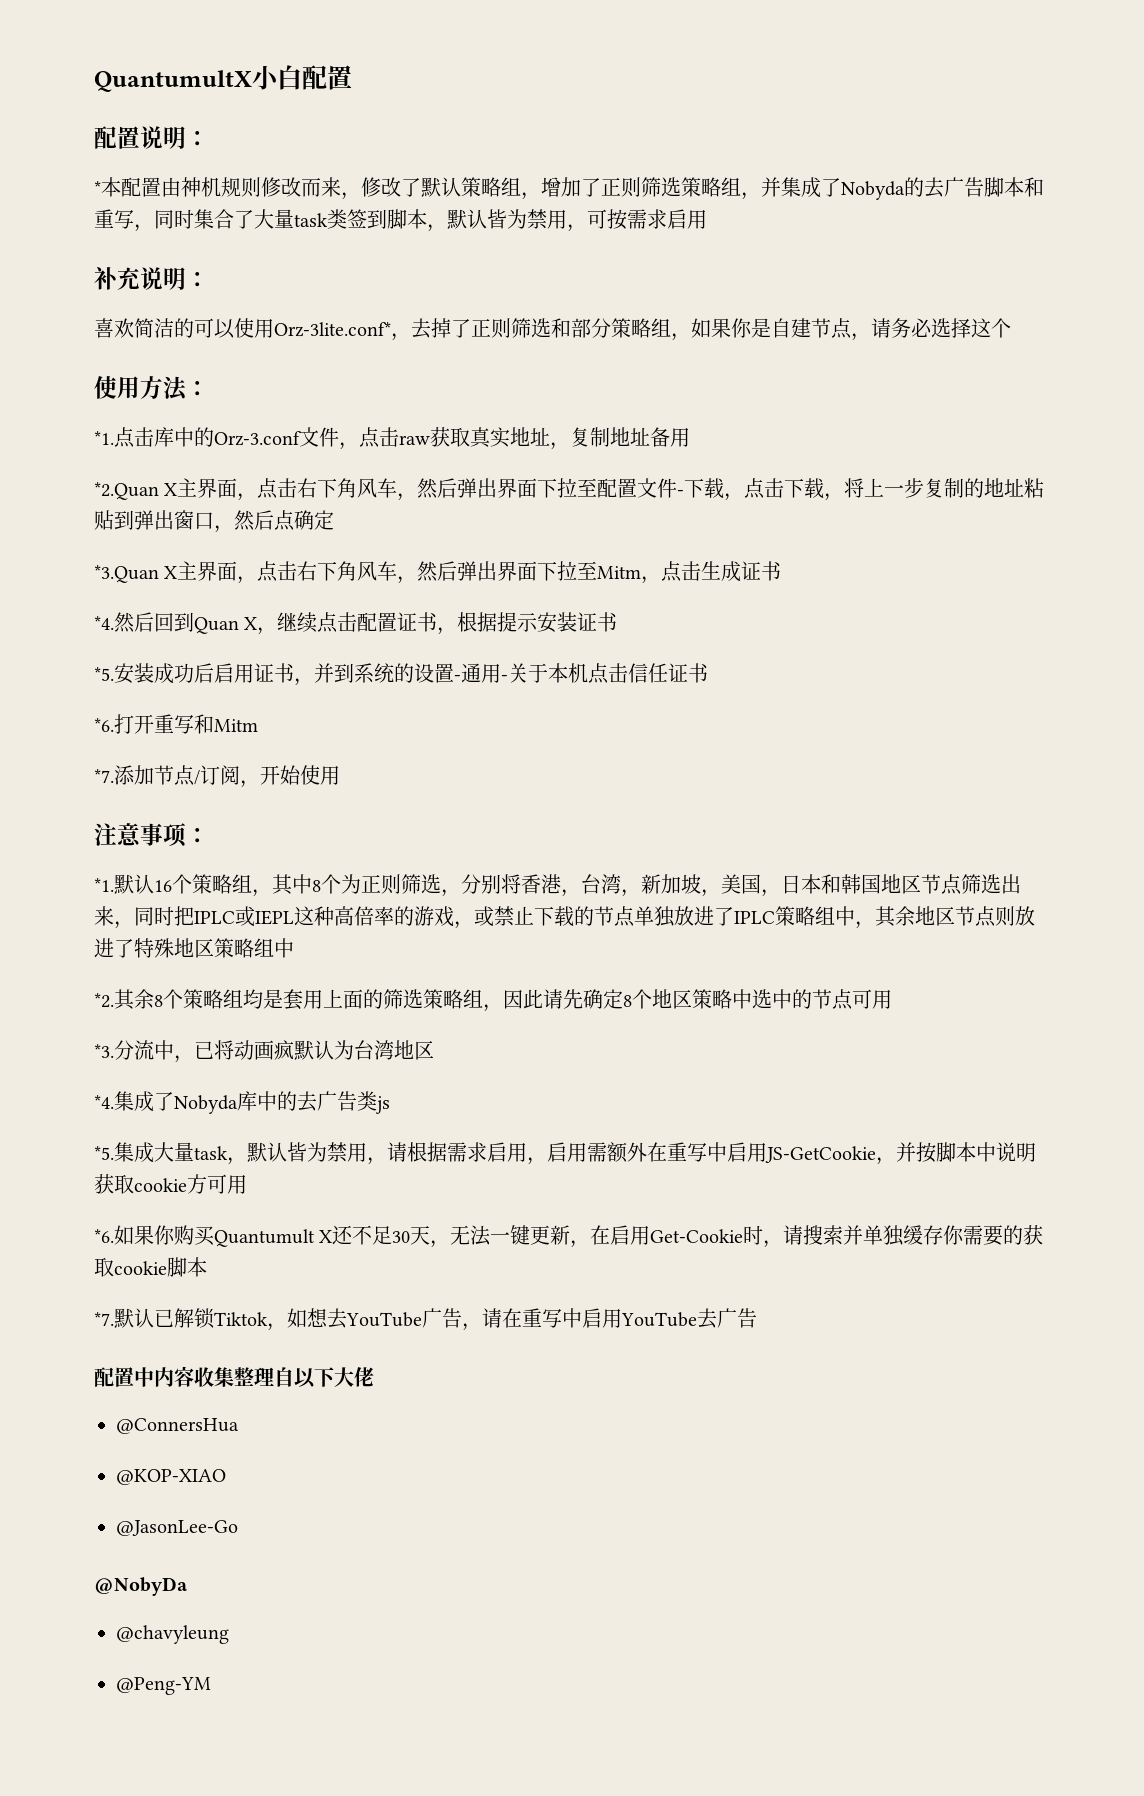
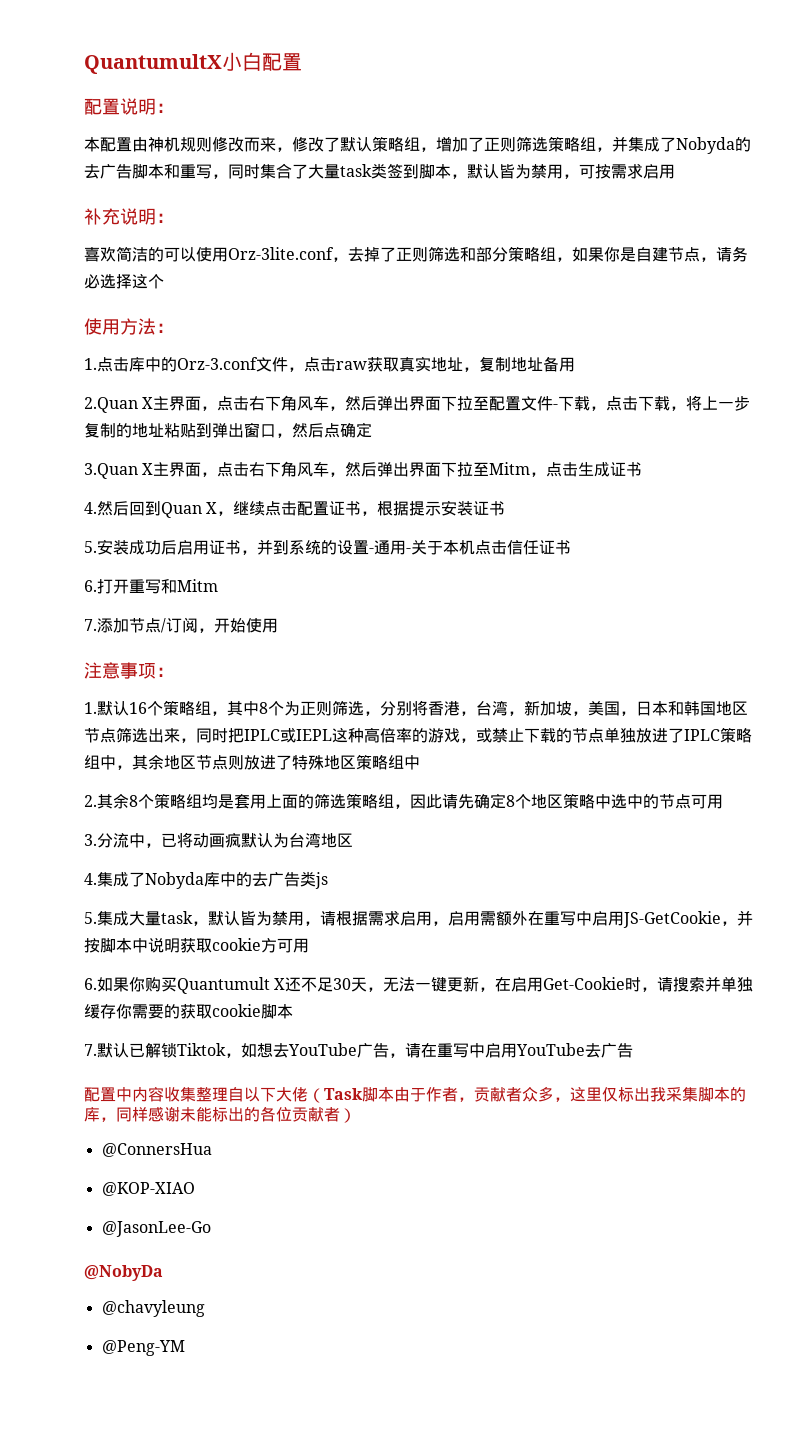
- *本配置由神机规则修改而来，修改了默认策略组，增加了正则筛选策略组，并集成了Nobyda的去广告脚本和重写，同时集合了大量task类签到脚本，默认皆为禁用，可按需求启用
+ 本配置由神机规则修改而来，修改了默认策略组，增加了正则筛选策略组，并集成了Nobyda的去广告脚本和重写，同时集合了大量task类签到脚本，默认皆为禁用，可按需求启用
- 喜欢简洁的可以使用Orz-3lite.conf*，去掉了正则筛选和部分策略组，如果你是自建节点，请务必选择这个
+ 喜欢简洁的可以使用Orz-3lite.conf，去掉了正则筛选和部分策略组，如果你是自建节点，请务必选择这个
- *1.点击库中的Orz-3.conf文件，点击raw获取真实地址，复制地址备用
+ 1.点击库中的Orz-3.conf文件，点击raw获取真实地址，复制地址备用
- *2.Quan X主界面，点击右下角风车，然后弹出界面下拉至配置文件-下载，点击下载，将上一步复制的地址粘贴到弹出窗口，然后点确定
+ 2.Quan X主界面，点击右下角风车，然后弹出界面下拉至配置文件-下载，点击下载，将上一步复制的地址粘贴到弹出窗口，然后点确定
- *3.Quan X主界面，点击右下角风车，然后弹出界面下拉至Mitm，点击生成证书
+ 3.Quan X主界面，点击右下角风车，然后弹出界面下拉至Mitm，点击生成证书
- *4.然后回到Quan X，继续点击配置证书，根据提示安装证书
+ 4.然后回到Quan X，继续点击配置证书，根据提示安装证书
- *5.安装成功后启用证书，并到系统的设置-通用-关于本机点击信任证书
+ 5.安装成功后启用证书，并到系统的设置-通用-关于本机点击信任证书
- *6.打开重写和Mitm
+ 6.打开重写和Mitm
- *7.添加节点/订阅，开始使用
+ 7.添加节点/订阅，开始使用
- *1.默认16个策略组，其中8个为正则筛选，分别将香港，台湾，新加坡，美国，日本和韩国地区节点筛选出来，同时把IPLC或IEPL这种高倍率的游戏，或禁止下载的节点单独放进了IPLC策略组中，其余地区节点则放进了特殊地区策略组中
+ 1.默认16个策略组，其中8个为正则筛选，分别将香港，台湾，新加坡，美国，日本和韩国地区节点筛选出来，同时把IPLC或IEPL这种高倍率的游戏，或禁止下载的节点单独放进了IPLC策略组中，其余地区节点则放进了特殊地区策略组中
- *2.其余8个策略组均是套用上面的筛选策略组，因此请先确定8个地区策略中选中的节点可用
+ 2.其余8个策略组均是套用上面的筛选策略组，因此请先确定8个地区策略中选中的节点可用
- *3.分流中，已将动画疯默认为台湾地区
+ 3.分流中，已将动画疯默认为台湾地区
- *4.集成了Nobyda库中的去广告类js
+ 4.集成了Nobyda库中的去广告类js
- *5.集成大量task，默认皆为禁用，请根据需求启用，启用需额外在重写中启用JS-GetCookie，并按脚本中说明获取cookie方可用
+ 5.集成大量task，默认皆为禁用，请根据需求启用，启用需额外在重写中启用JS-GetCookie，并按脚本中说明获取cookie方可用
- *6.如果你购买Quantumult X还不足30天，无法一键更新，在启用Get-Cookie时，请搜索并单独缓存你需要的获取cookie脚本
+ 6.如果你购买Quantumult X还不足30天，无法一键更新，在启用Get-Cookie时，请搜索并单独缓存你需要的获取cookie脚本
- *7.默认已解锁Tiktok，如想去YouTube广告，请在重写中启用YouTube去广告
+ 7.默认已解锁Tiktok，如想去YouTube广告，请在重写中启用YouTube去广告
- 配置中内容收集整理自以下大佬
+ 配置中内容收集整理自以下大佬（Task脚本由于作者，贡献者众多，这里仅标出我采集脚本的库，同样感谢未能标出的各位贡献者）

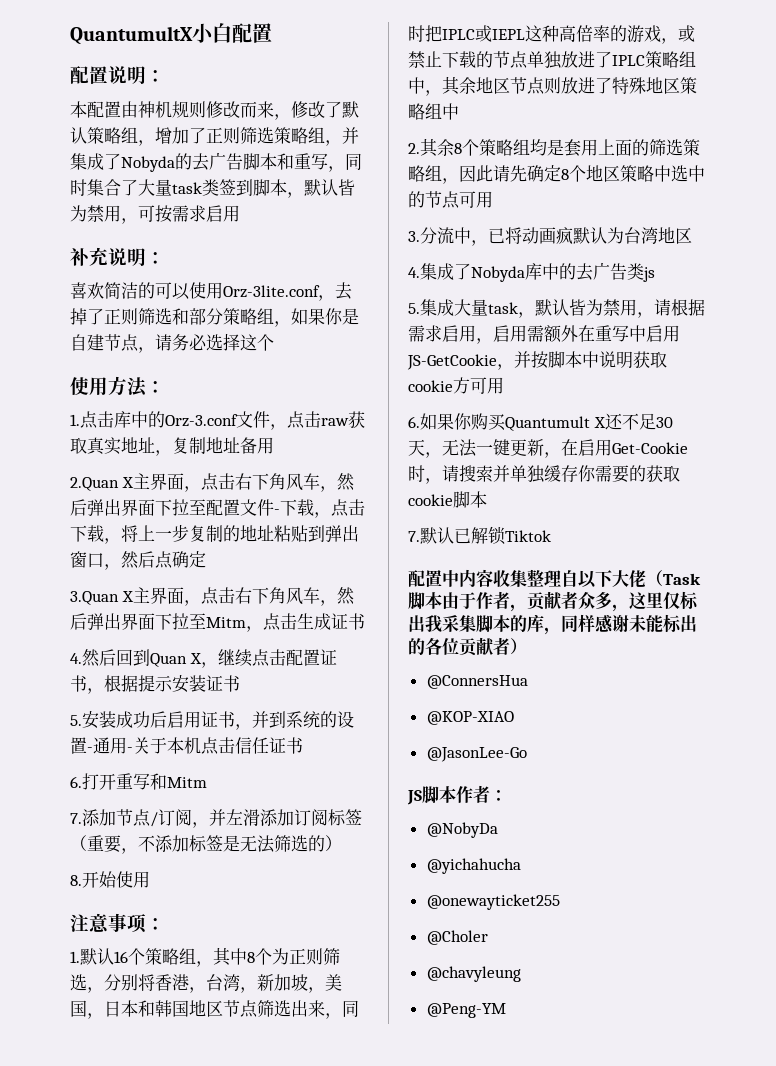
- 7.添加节点/订阅，开始使用
+ 7.添加节点/订阅，并左滑添加订阅标签（重要，不添加标签是无法筛选的）
+ 8.开始使用
- 7.默认已解锁Tiktok，如想去YouTube广告，请在重写中启用YouTube去广告
+ 7.默认已解锁Tiktok
+ JS脚本作者：
  @NobyDa
+ @yichahucha
+ @onewayticket255
+ @Choler

